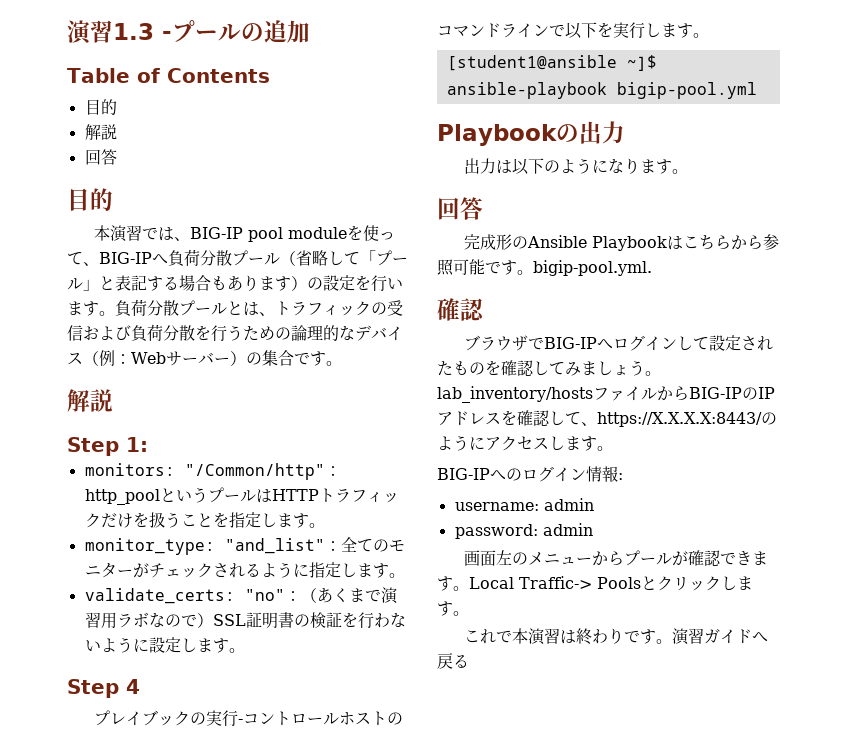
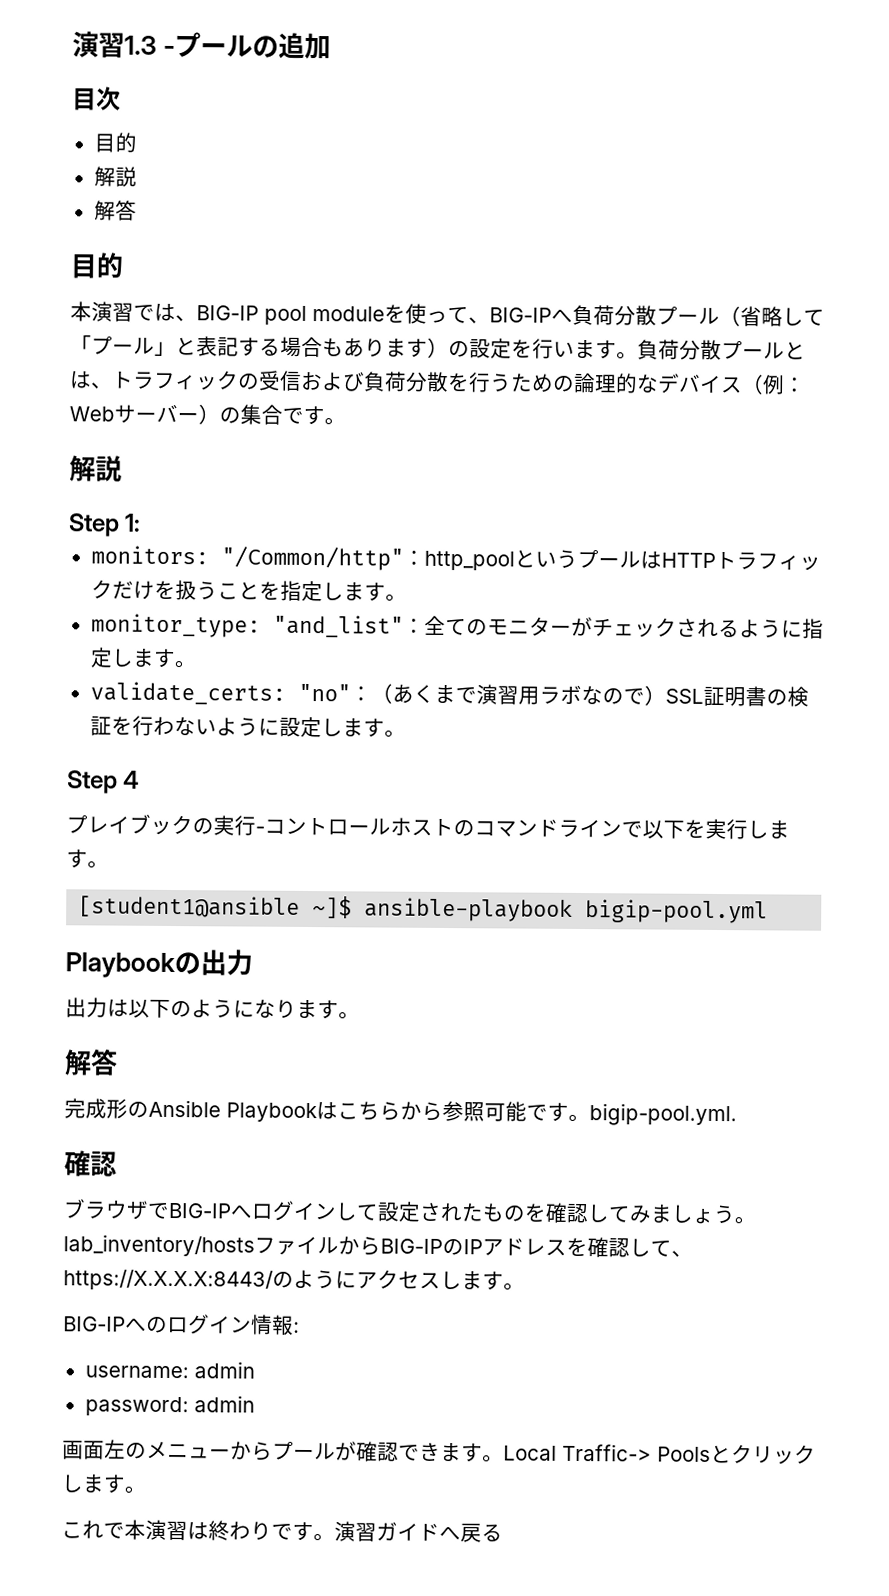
- Table of Contents
+ 目次
  目的
  解説
- 回答
+ 解答
  出力は以下のようになります。
- 回答
+ 解答

